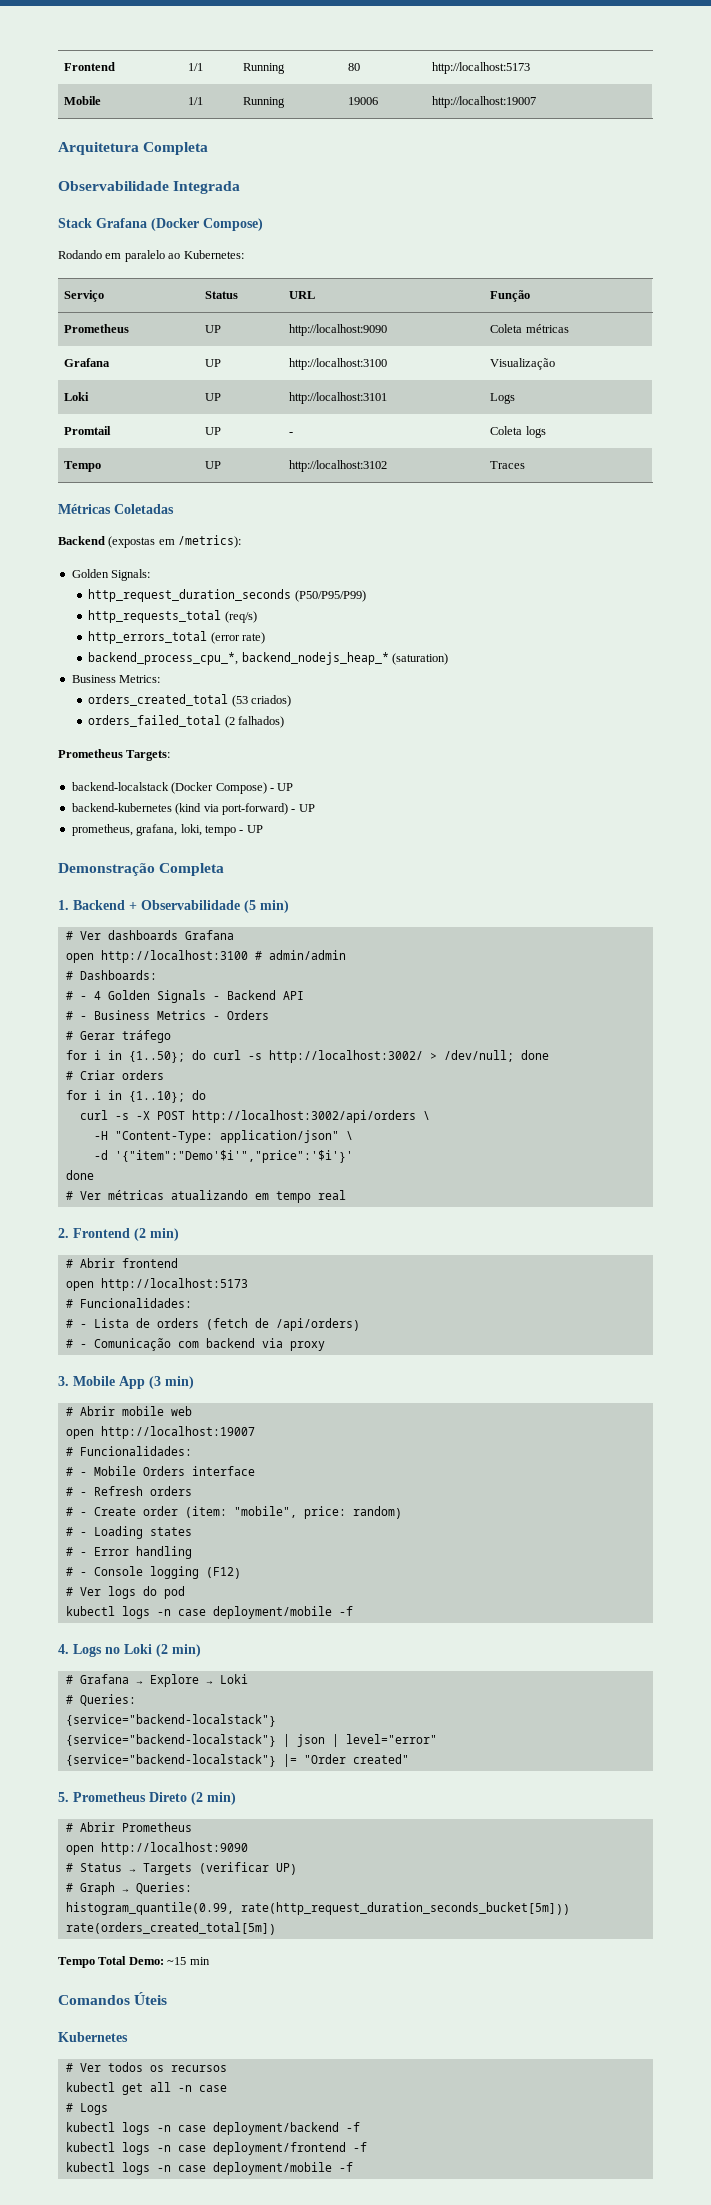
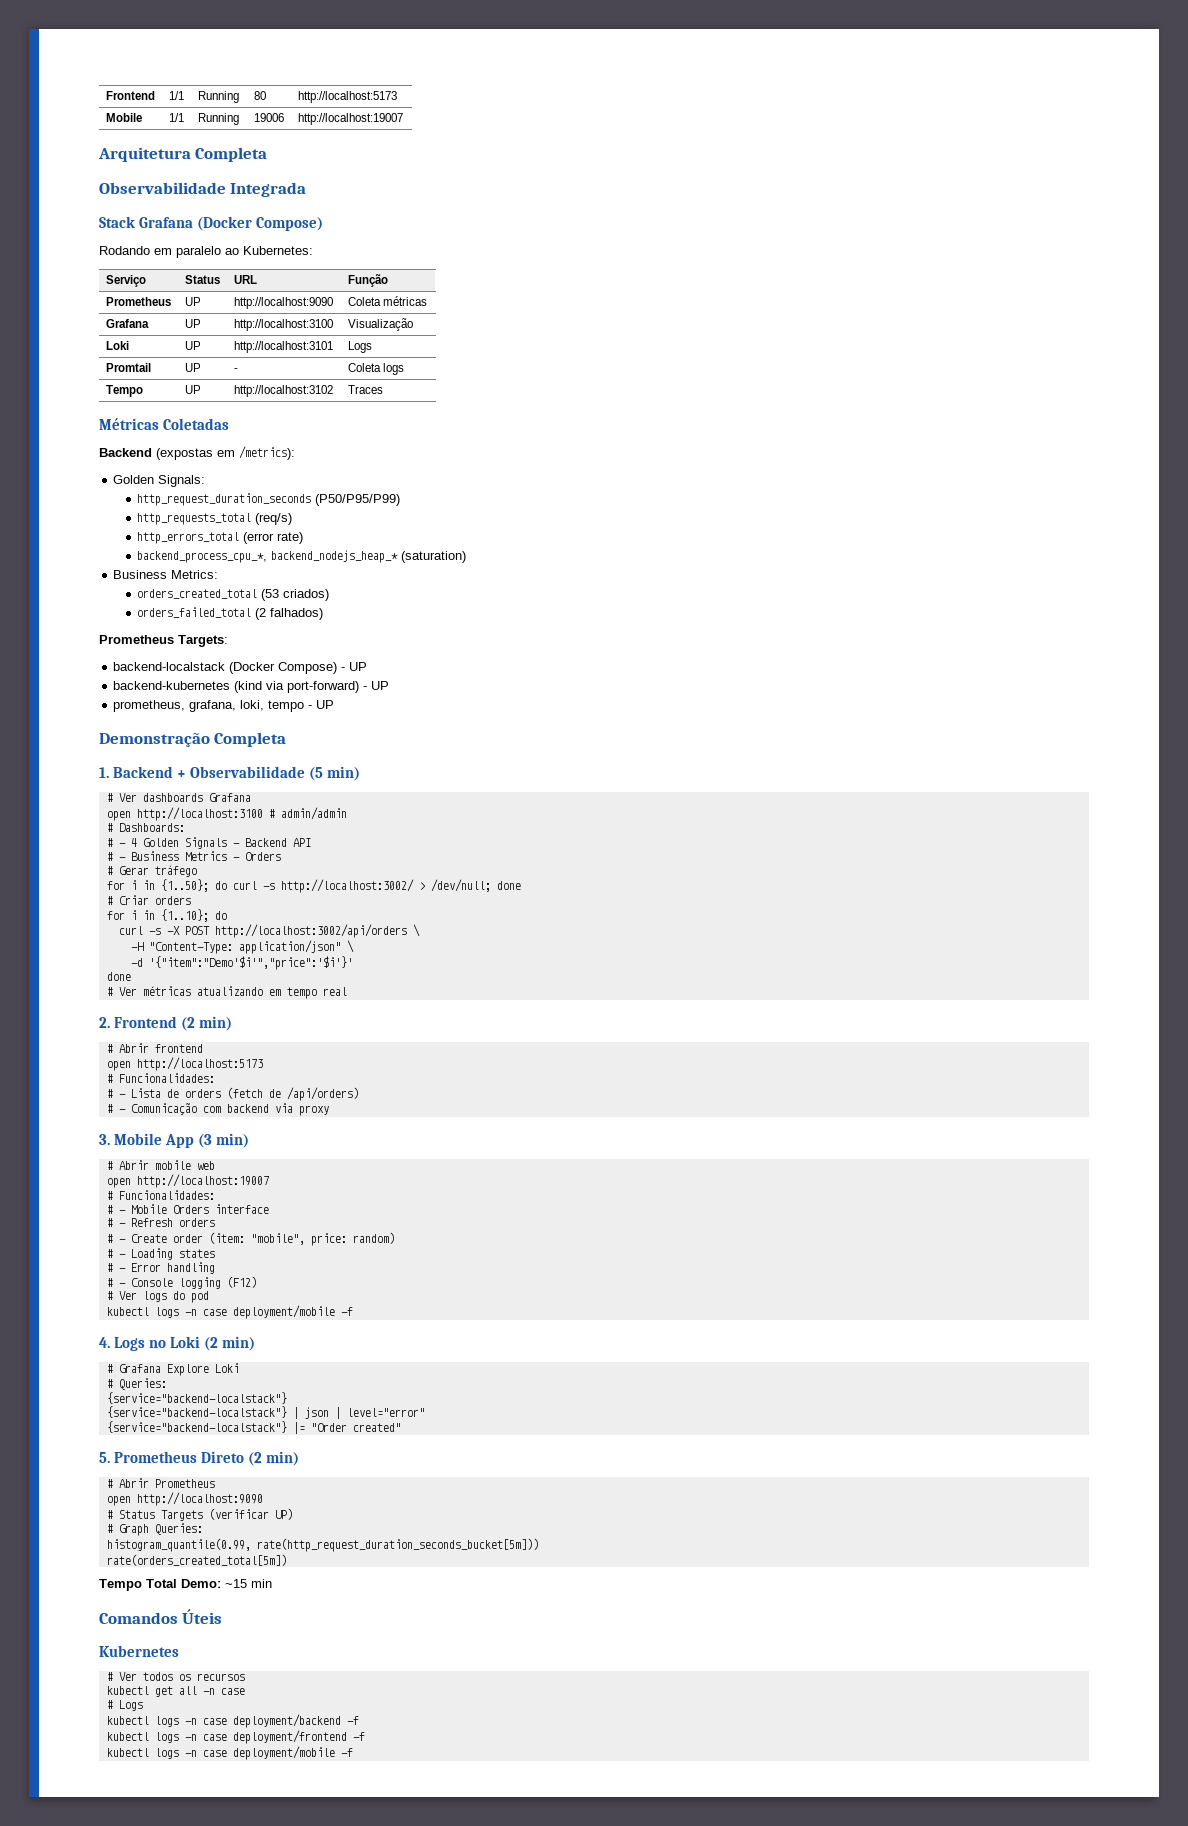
- # Grafana → Explore → Loki
+ # Grafana Explore Loki
- # Status → Targets (verificar UP)
+ # Status Targets (verificar UP)
- # Graph → Queries:
+ # Graph Queries:

